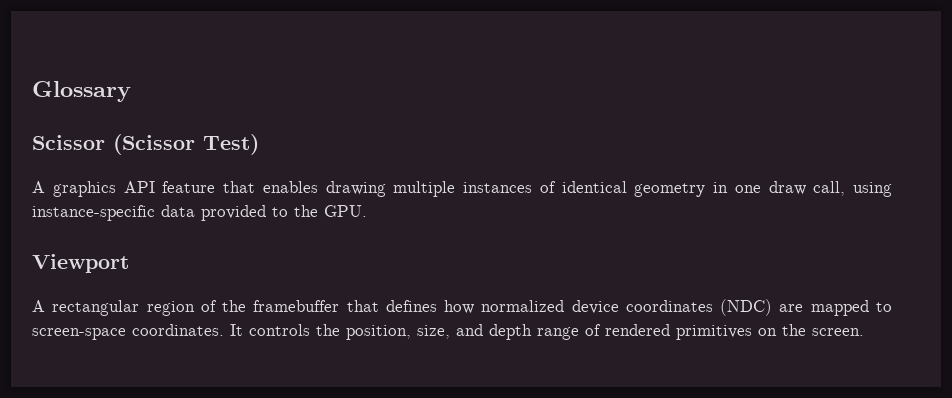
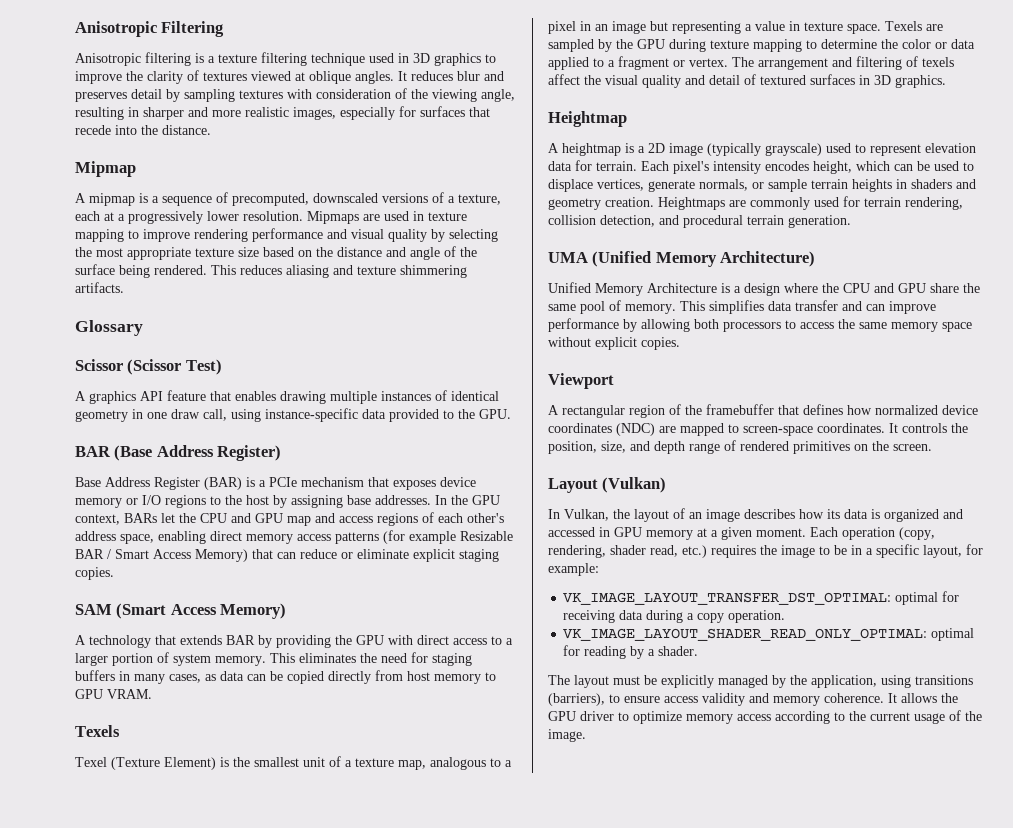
+ Anisotropic Filtering
+ Anisotropic filtering is a texture filtering technique used in 3D graphics to improve the clarity of textures viewed at oblique angles. It reduces blur and preserves detail by sampling textures with consideration of the viewing angle, resulting in sharper and more realistic images, especially for surfaces that recede into the distance.
+ Mipmap
+ A mipmap is a sequence of precomputed, downscaled versions of a texture, each at a progressively lower resolution. Mipmaps are used in texture mapping to improve rendering performance and visual quality by selecting the most appropriate texture size based on the distance and angle of the surface being rendered. This reduces aliasing and texture shimmering artifacts.
+ BAR (Base Address Register)
+ Base Address Register (BAR) is a PCIe mechanism that exposes device memory or I/O regions to the host by assigning base addresses. In the GPU context, BARs let the CPU and GPU map and access regions of each other's address space, enabling direct memory access patterns (for example Resizable BAR / Smart Access Memory) that can reduce or eliminate explicit staging copies.
+ SAM (Smart Access Memory)
+ A technology that extends BAR by providing the GPU with direct access to a larger portion of system memory. This eliminates the need for staging buffers in many cases, as data can be copied directly from host memory to GPU VRAM.
+ Texels
+ Texel (Texture Element) is the smallest unit of a texture map, analogous to a pixel in an image but representing a value in texture space. Texels are sampled by the GPU during texture mapping to determine the color or data applied to a fragment or vertex. The arrangement and filtering of texels affect the visual quality and detail of textured surfaces in 3D graphics.
+ Heightmap
+ A heightmap is a 2D image (typically grayscale) used to represent elevation data for terrain. Each pixel's intensity encodes height, which can be used to displace vertices, generate normals, or sample terrain heights in shaders and geometry creation. Heightmaps are commonly used for terrain rendering, collision detection, and procedural terrain generation.
+ UMA (Unified Memory Architecture)
+ Unified Memory Architecture is a design where the CPU and GPU share the same pool of memory. This simplifies data transfer and can improve performance by allowing both processors to access the same memory space without explicit copies.
+ Layout (Vulkan)
+ In Vulkan, the layout of an image describes how its data is organized and accessed in GPU memory at a given moment. Each operation (copy, rendering, shader read, etc.) requires the image to be in a specific layout, for example:
+ VK_IMAGE_LAYOUT_TRANSFER_DST_OPTIMAL: optimal for receiving data during a copy operation.
+ VK_IMAGE_LAYOUT_SHADER_READ_ONLY_OPTIMAL: optimal for reading by a shader.
+ The layout must be explicitly managed by the application, using transitions (barriers), to ensure access validity and memory coherence. It allows the GPU driver to optimize memory access according to the current usage of the image.

